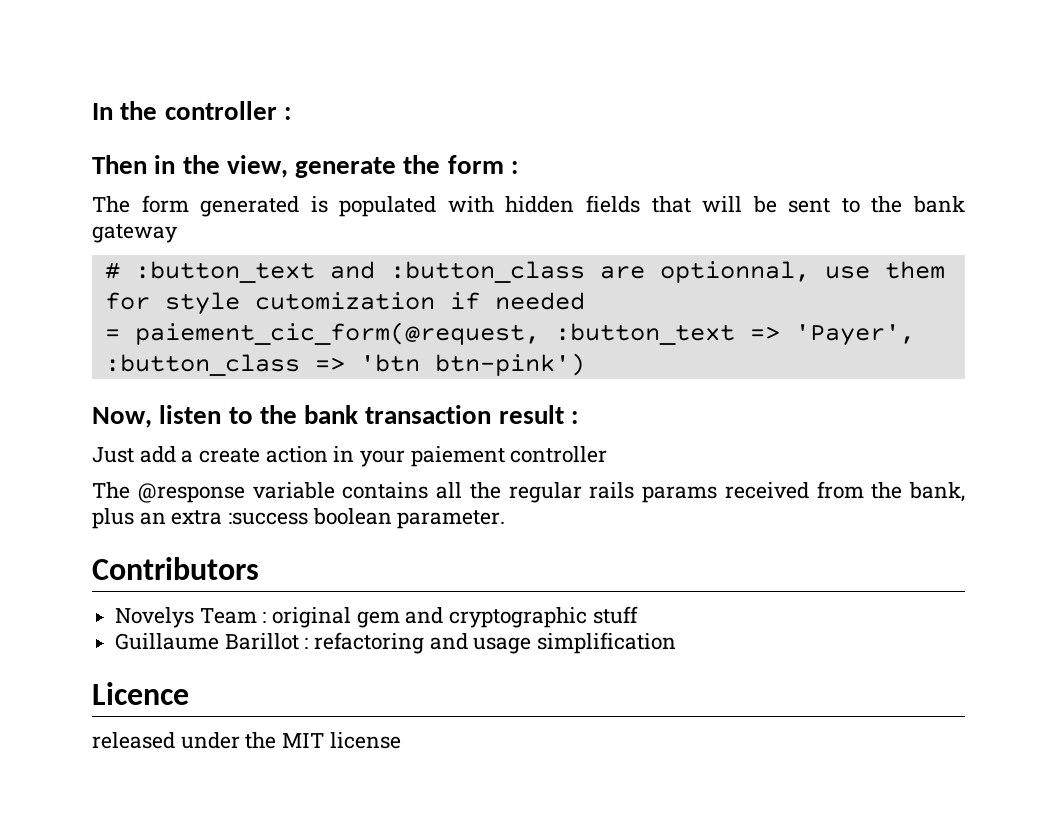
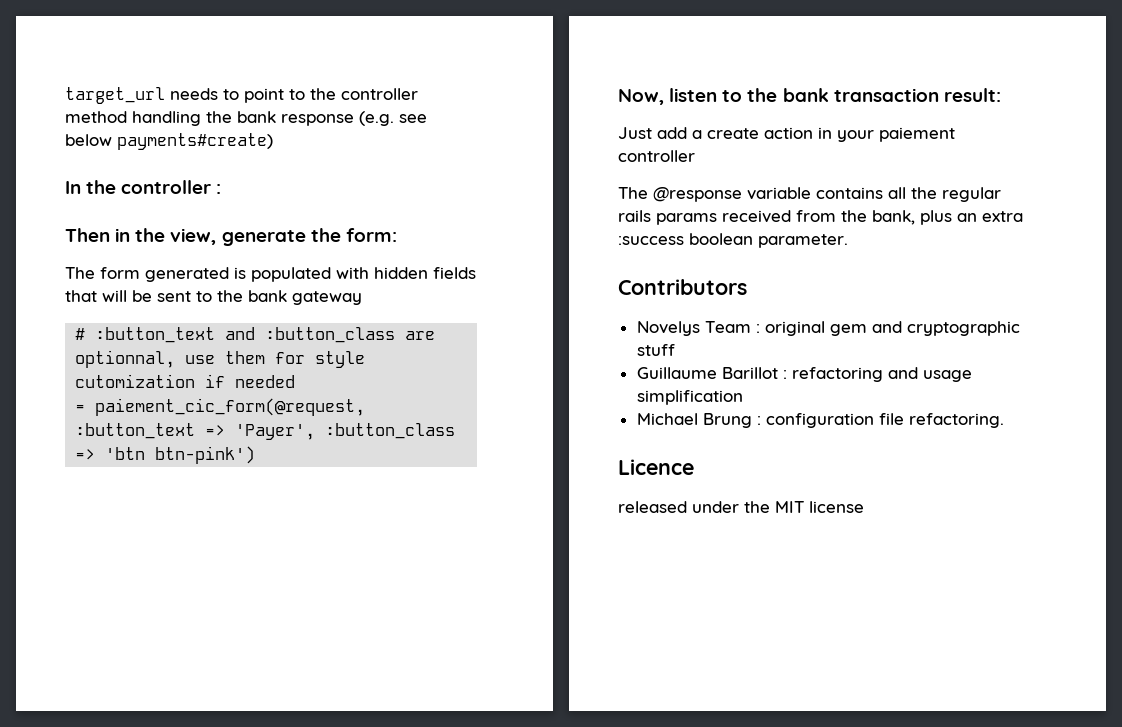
+ target_url needs to point to the controller method handling the bank response (e.g. see below payments#create)
- Then in the view, generate the form :
+ Then in the view, generate the form:
- Now, listen to the bank transaction result :
+ Now, listen to the bank transaction result:
+ Michael Brung : configuration file refactoring.

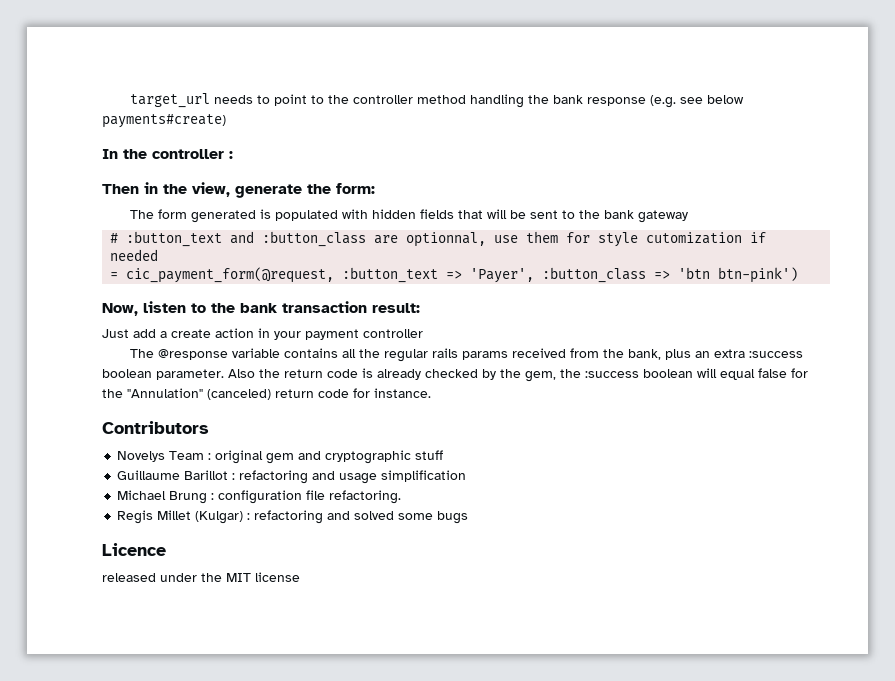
- = paiement_cic_form(@request, :button_text => 'Payer', :button_class => 'btn btn-pink')
+ = cic_payment_form(@request, :button_text => 'Payer', :button_class => 'btn btn-pink')
- Just add a create action in your paiement controller
+ Just add a create action in your payment controller
+ Also the return code is already checked by the gem, the :success boolean will equal false for the "Annulation" (canceled) return code for instance.
+ Regis Millet (Kulgar) : refactoring and solved some bugs

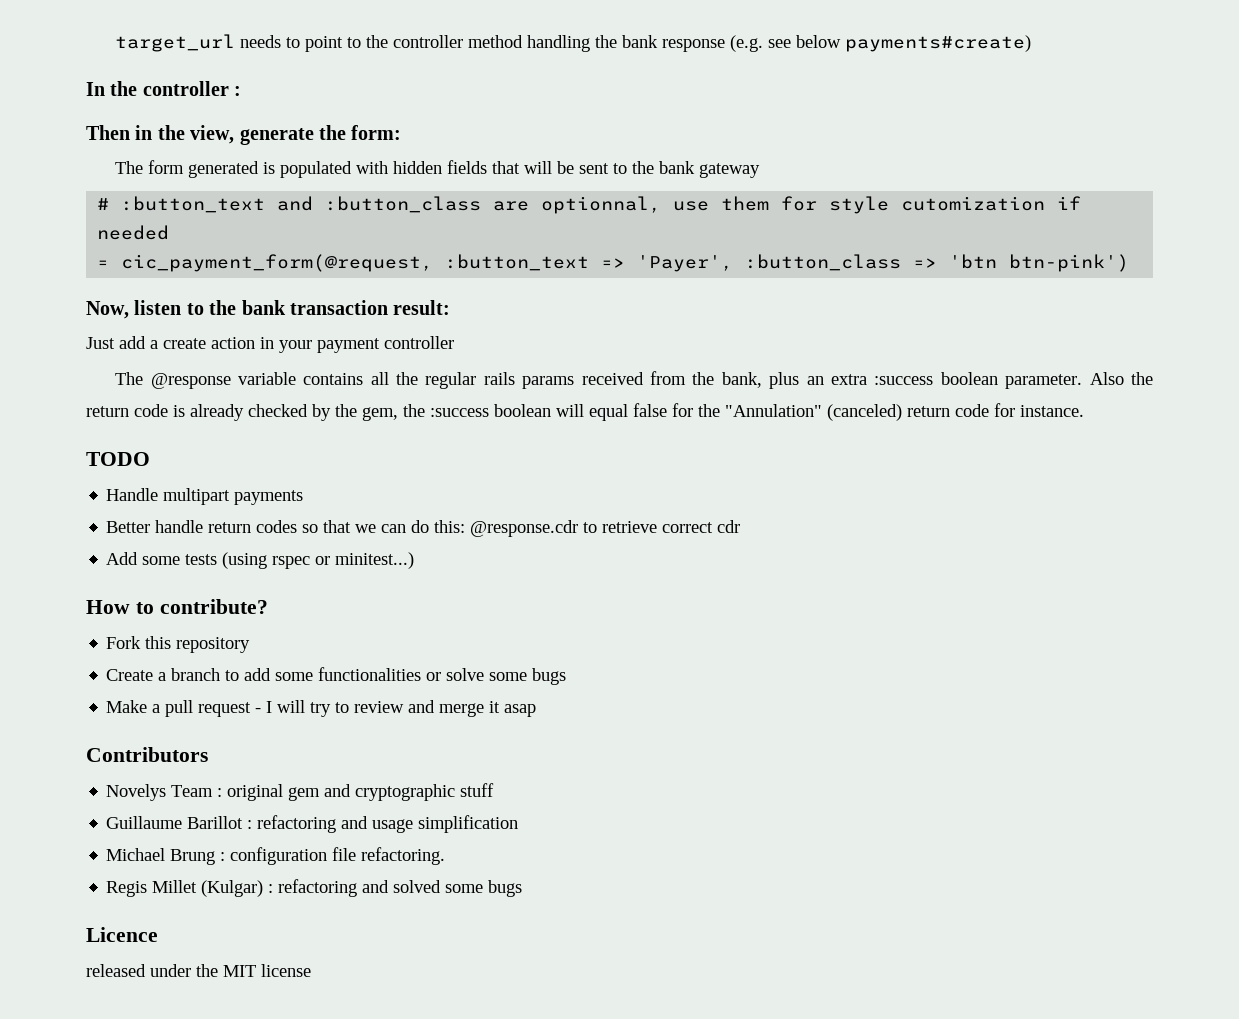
+ TODO
+ Handle multipart payments
+ Better handle return codes so that we can do this: @response.cdr to retrieve correct cdr
+ Add some tests (using rspec or minitest...)
+ How to contribute?
+ Fork this repository
+ Create a branch to add some functionalities or solve some bugs
+ Make a pull request - I will try to review and merge it asap

